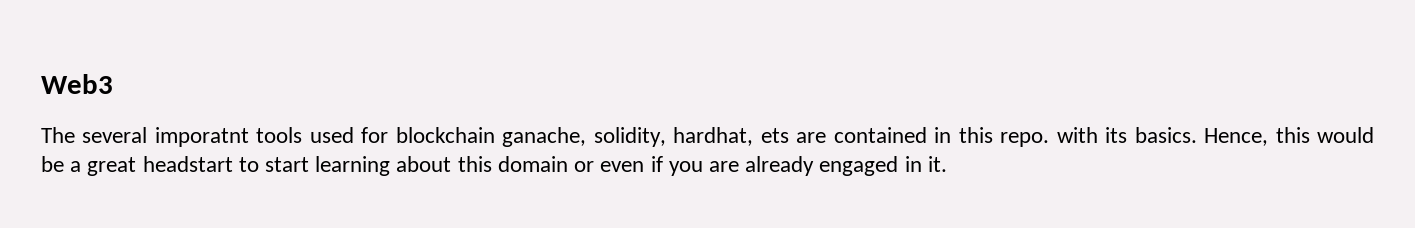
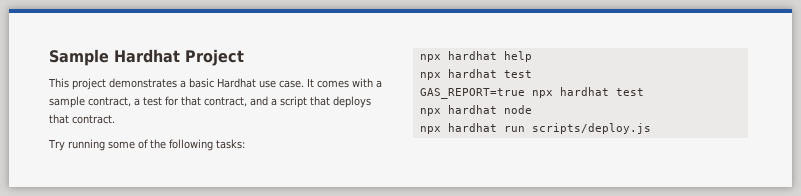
- Web3
- The several imporatnt tools used for blockchain ganache, solidity, hardhat, ets are contained in this repo. with its basics. Hence, this would be a great headstart to start learning about this domain or even if you are already engaged in it.
+ Sample Hardhat Project
+ This project demonstrates a basic Hardhat use case. It comes with a sample contract, a test for that contract, and a script that deploys that contract.
+ Try running some of the following tasks:
+ npx hardhat help
+ npx hardhat test
+ GAS_REPORT=true npx hardhat test
+ npx hardhat node
+ npx hardhat run scripts/deploy.js

